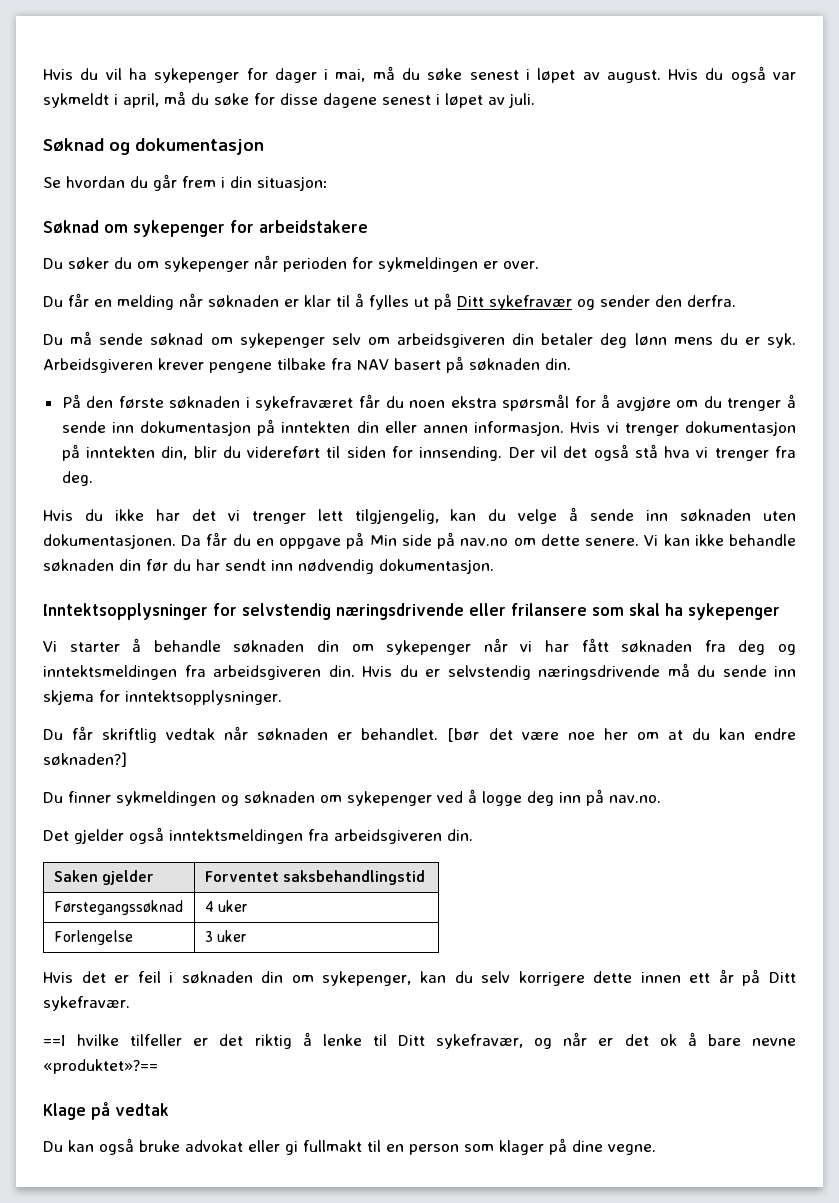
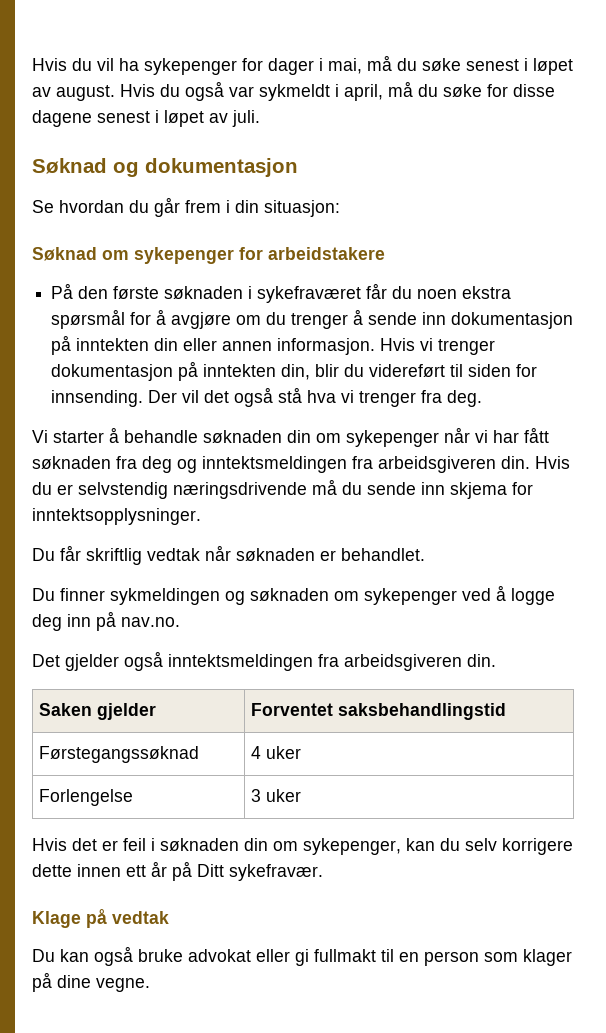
- Du søker du om sykepenger når perioden for sykmeldingen er over.
- Du får en melding når søknaden er klar til å fylles ut på Ditt sykefravær og sender den derfra.
- Du må sende søknad om sykepenger selv om arbeidsgiveren din betaler deg lønn mens du er syk. Arbeidsgiveren krever pengene tilbake fra NAV basert på søknaden din.
- Hvis du ikke har det vi trenger lett tilgjengelig, kan du velge å sende inn søknaden uten dokumentasjonen. Da får du en oppgave på Min side på nav.no om dette senere. Vi kan ikke behandle søknaden din før du har sendt inn nødvendig dokumentasjon.
- Inntektsopplysninger for selvstendig næringsdrivende eller frilansere som skal ha sykepenger
- [bør det være noe her om at du kan endre søknaden?]
- ==I hvilke tilfeller er det riktig å lenke til Ditt sykefravær, og når er det ok å bare nevne «produktet»?==

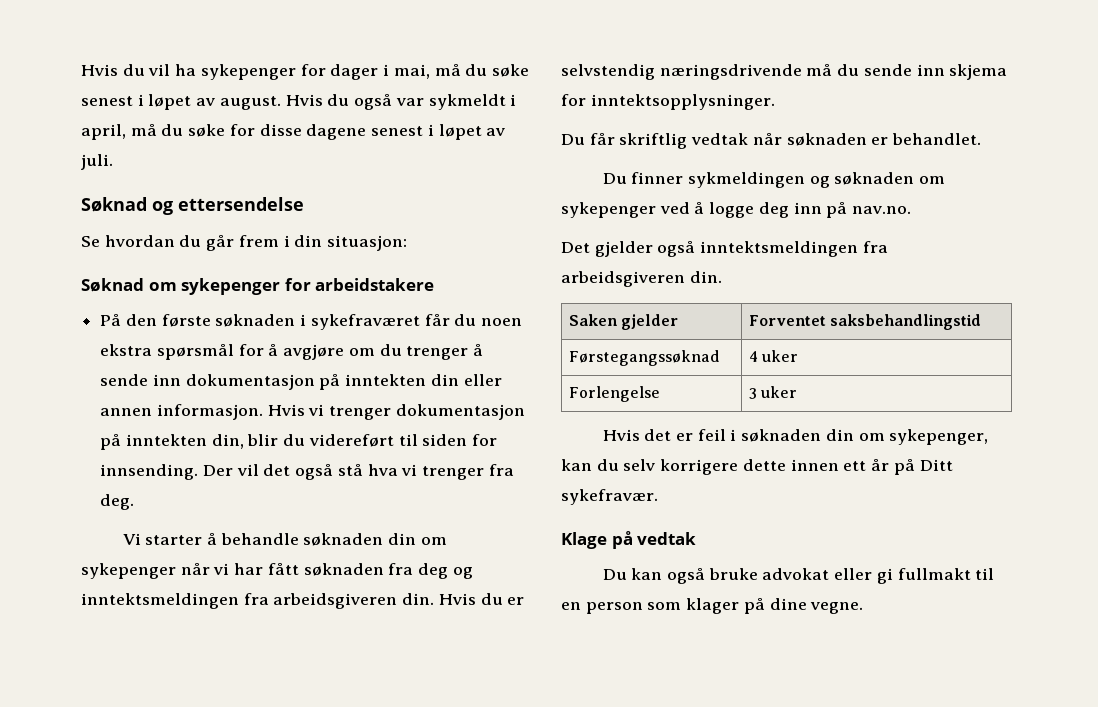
- Søknad og dokumentasjon
+ Søknad og ettersendelse

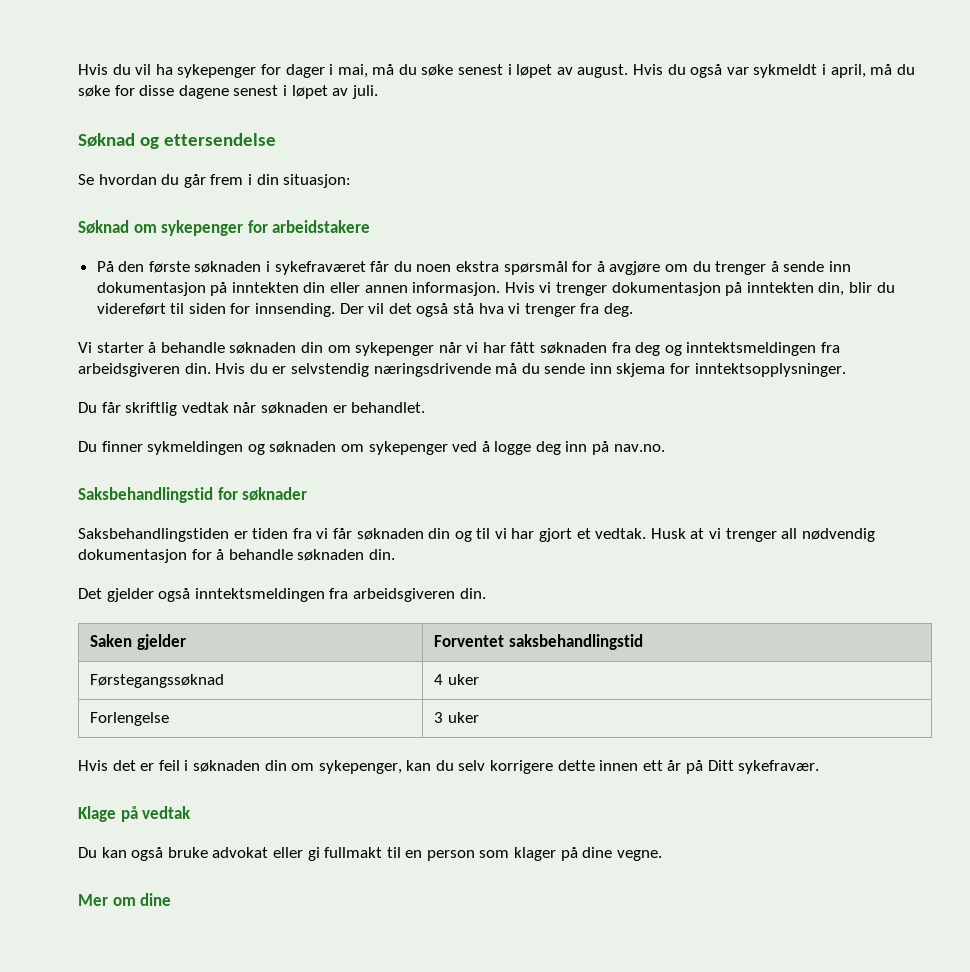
+ Saksbehandlingstid for søknader
+ Saksbehandlingstiden er tiden fra vi får søknaden din og til vi har gjort et vedtak. Husk at vi trenger all nødvendig dokumentasjon for å behandle søknaden din.
+ Mer om dine

